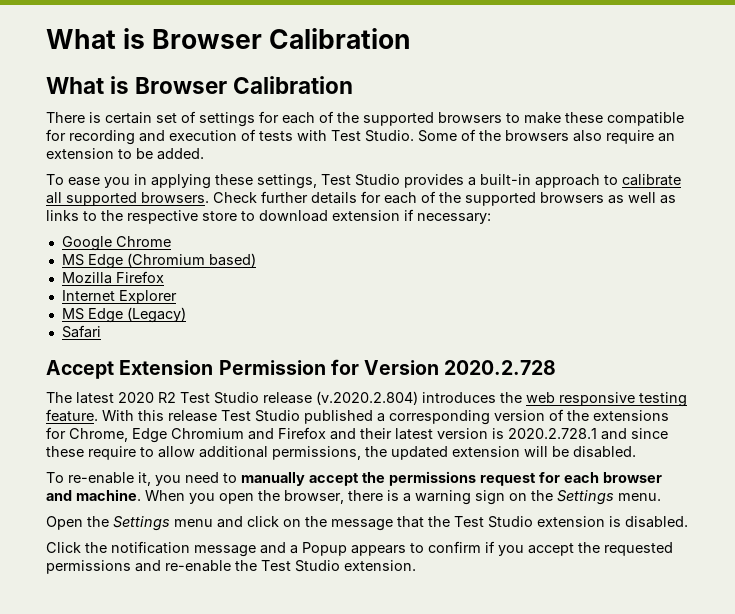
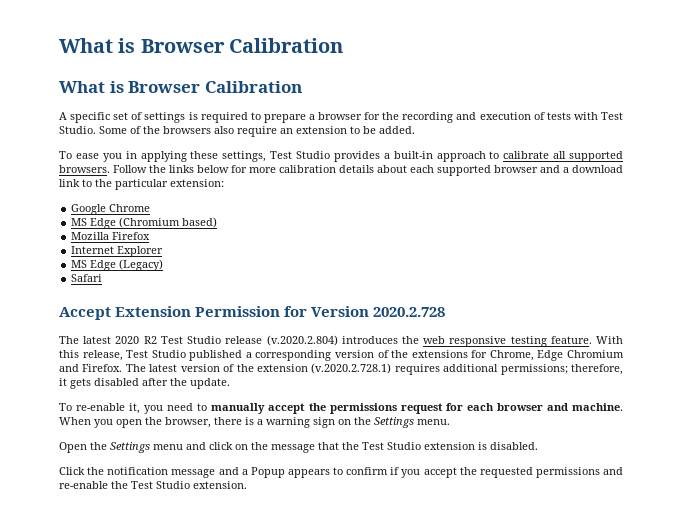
- There is certain set of settings for each of the supported browsers to make these compatible for recording and execution of tests with Test Studio.
+ A specific set of settings is required to prepare a browser for the recording and execution of tests with Test Studio.
- Check further details for each of the supported browsers as well as links to the respective store to download extension if necessary:
+ Follow the links below for more calibration details about each supported browser and a download link to the particular extension:
- With this release Test Studio published a corresponding version of the extensions for Chrome, Edge Chromium and Firefox and their latest version is 2020.2.728.1 and since these require to allow additional permissions, the updated extension will be disabled.
+ With this release, Test Studio published a corresponding version of the extensions for Chrome, Edge Chromium and Firefox. The latest version of the extension (v.2020.2.728.1) requires additional permissions; therefore, it gets disabled after the update.

